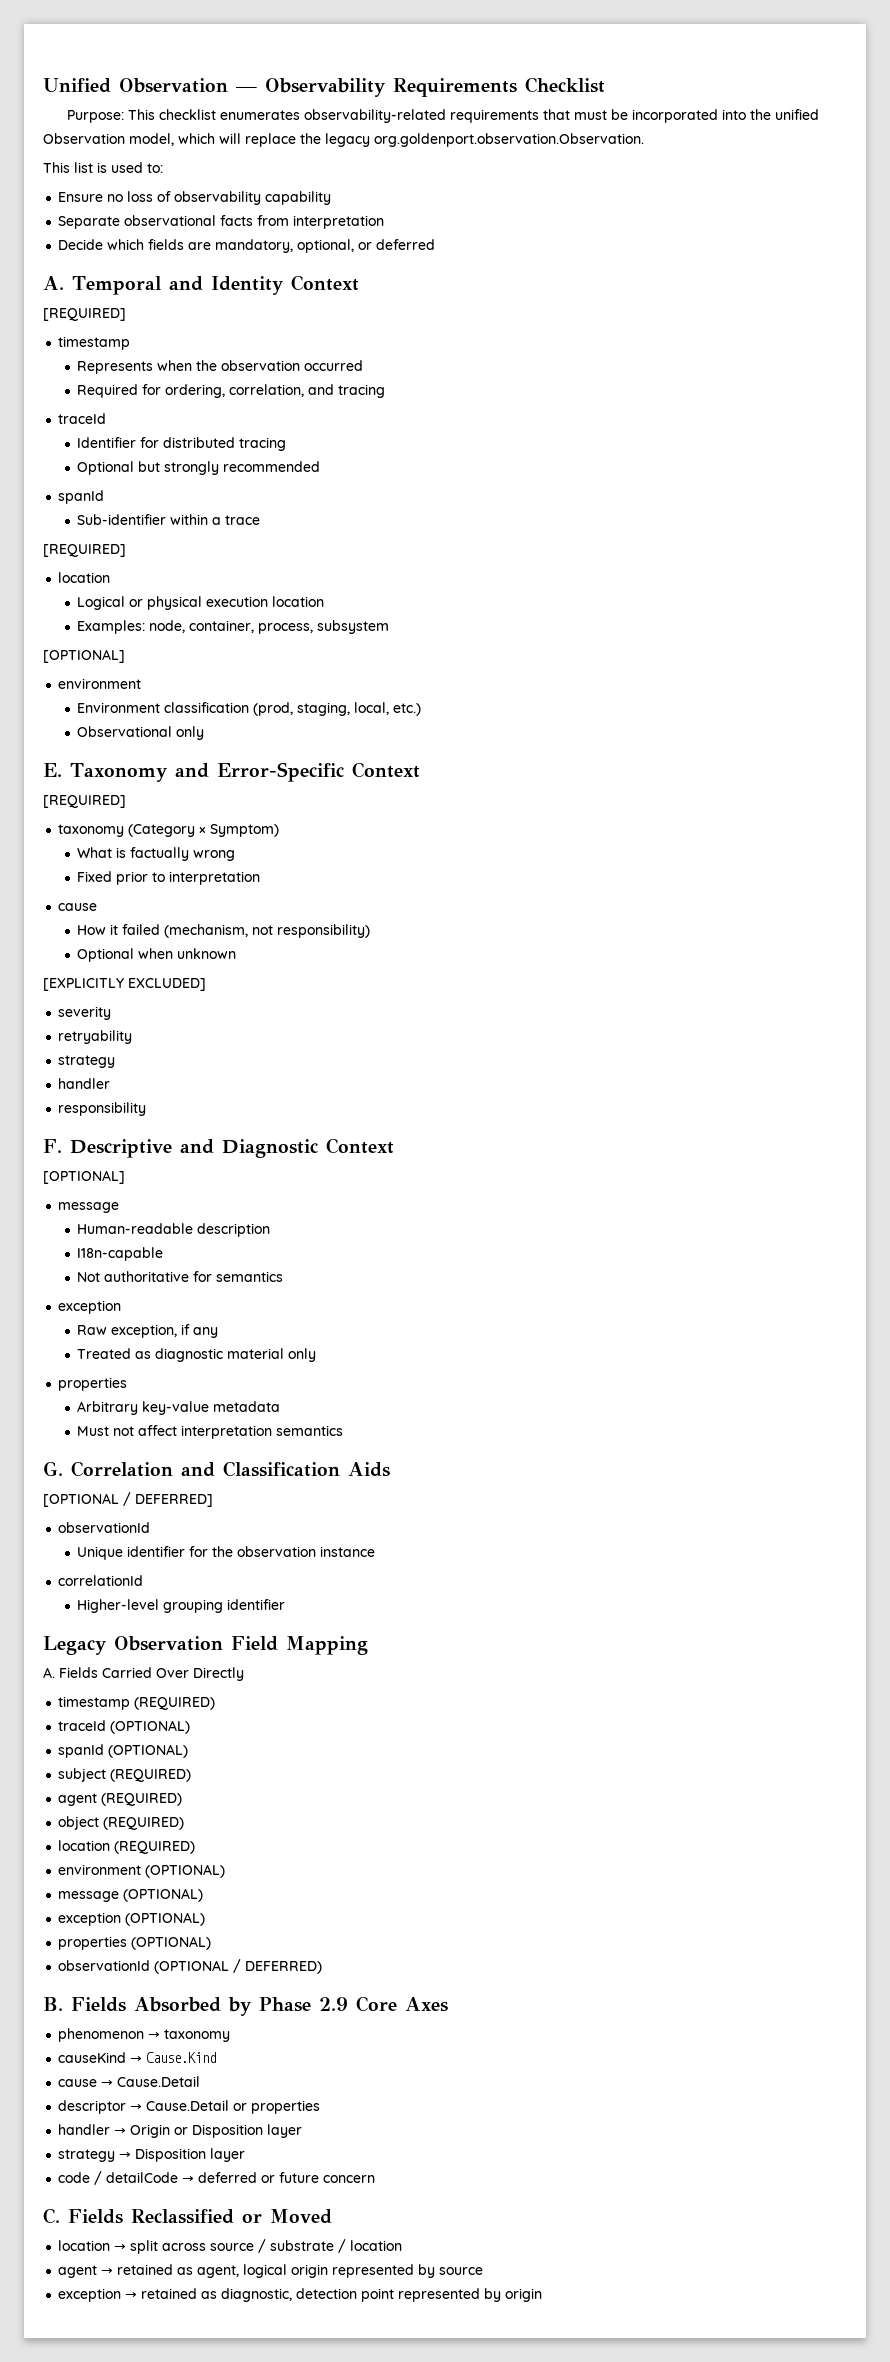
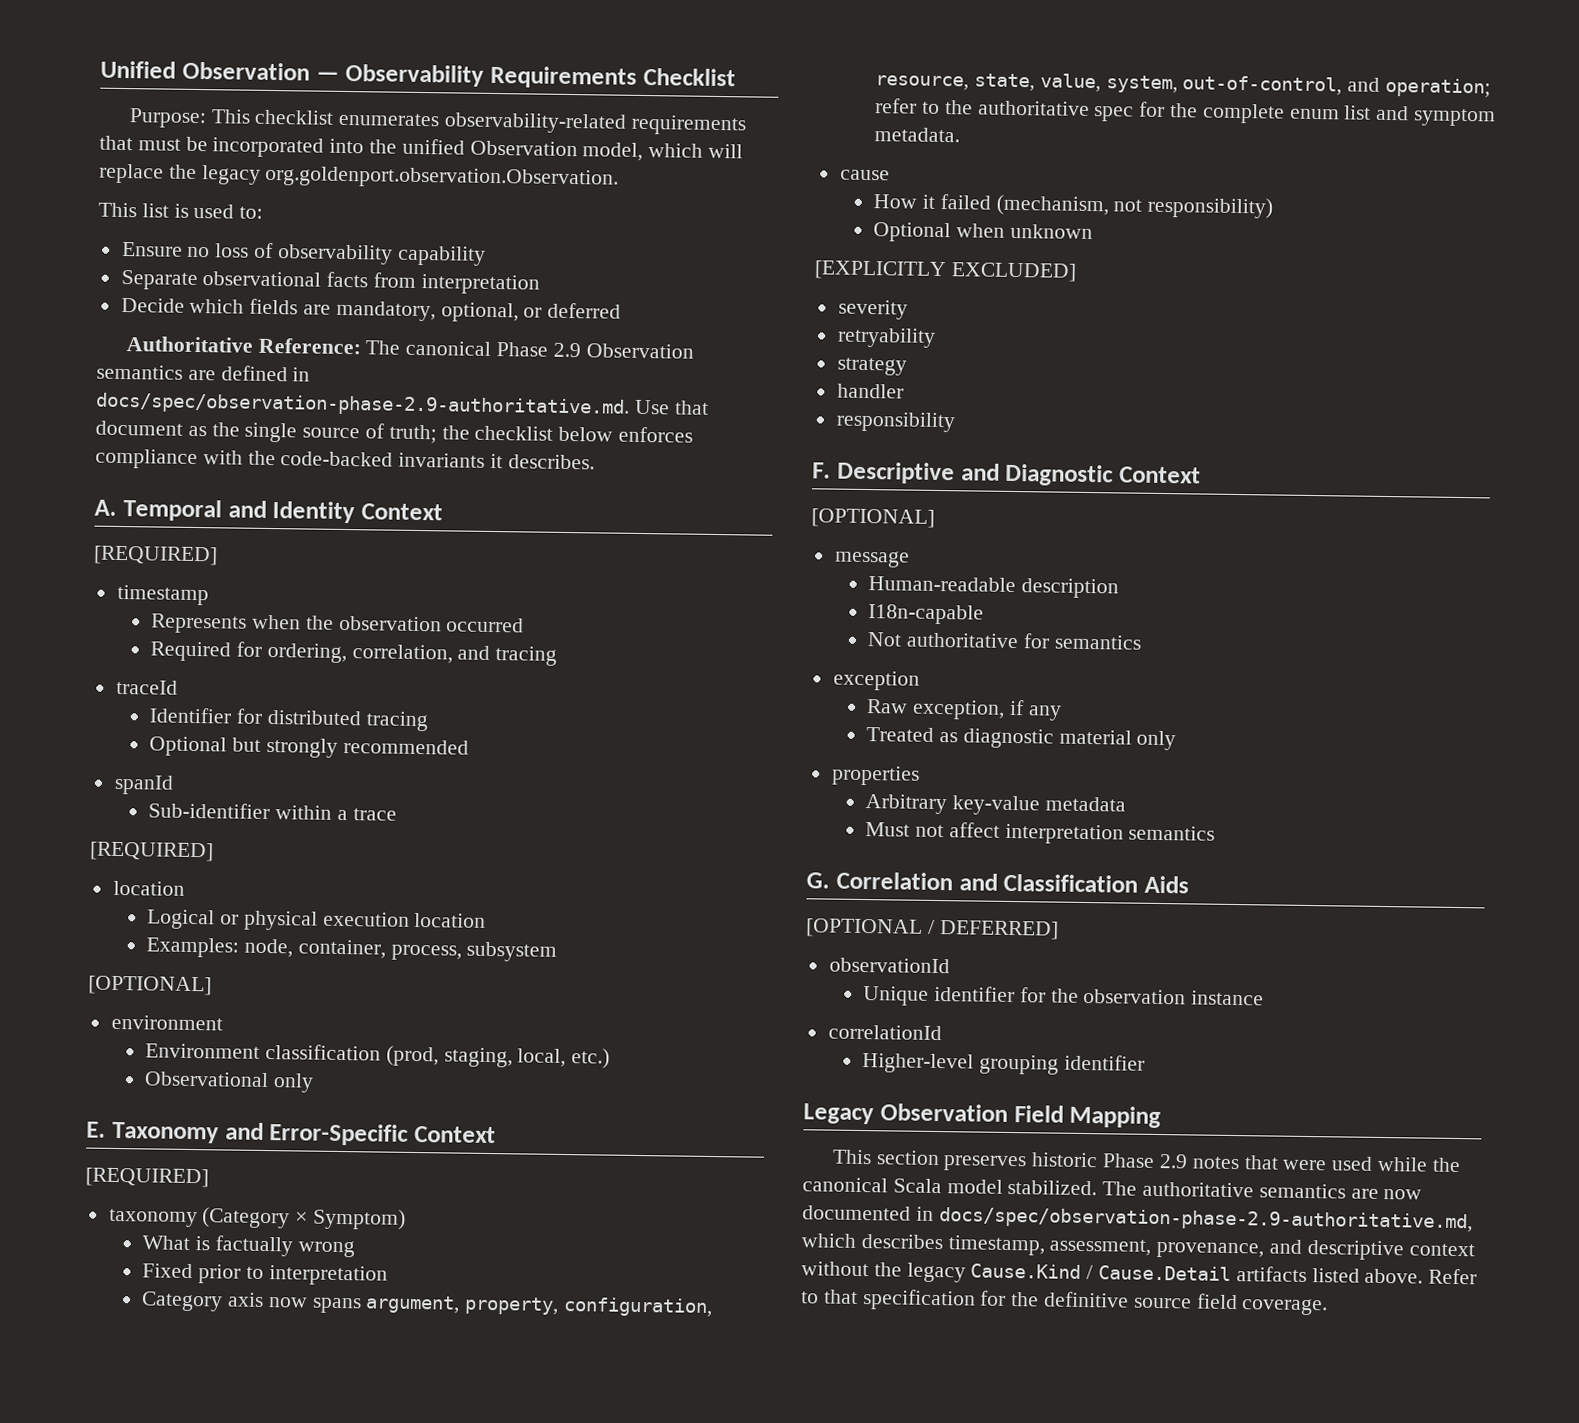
+ Authoritative Reference: The canonical Phase 2.9 Observation semantics are defined in docs/spec/observation-phase-2.9-authoritative.md. Use that document as the single source of truth; the checklist below enforces compliance with the code-backed invariants it describes.
+ Category axis now spans argument, property, configuration, resource, state, value, system, out-of-control, and operation; refer to the authoritative spec for the complete enum list and symptom metadata.
- A. Fields Carried Over Directly
- timestamp (REQUIRED)
- traceId (OPTIONAL)
- spanId (OPTIONAL)
- subject (REQUIRED)
- agent (REQUIRED)
- object (REQUIRED)
- location (REQUIRED)
- environment (OPTIONAL)
- message (OPTIONAL)
- exception (OPTIONAL)
- properties (OPTIONAL)
- observationId (OPTIONAL / DEFERRED)
- B. Fields Absorbed by Phase 2.9 Core Axes
- phenomenon → taxonomy
- causeKind → Cause.Kind
- cause → Cause.Detail
- descriptor → Cause.Detail or properties
- handler → Origin or Disposition layer
- strategy → Disposition layer
- code / detailCode → deferred or future concern
- C. Fields Reclassified or Moved
- location → split across source / substrate / location
- agent → retained as agent, logical origin represented by source
- exception → retained as diagnostic, detection point represented by origin
+ This section preserves historic Phase 2.9 notes that were used while the canonical Scala model stabilized. The authoritative semantics are now documented in docs/spec/observation-phase-2.9-authoritative.md, which describes timestamp, assessment, provenance, and descriptive context without the legacy Cause.Kind / Cause.Detail artifacts listed above. Refer to that specification for the definitive source field coverage.

